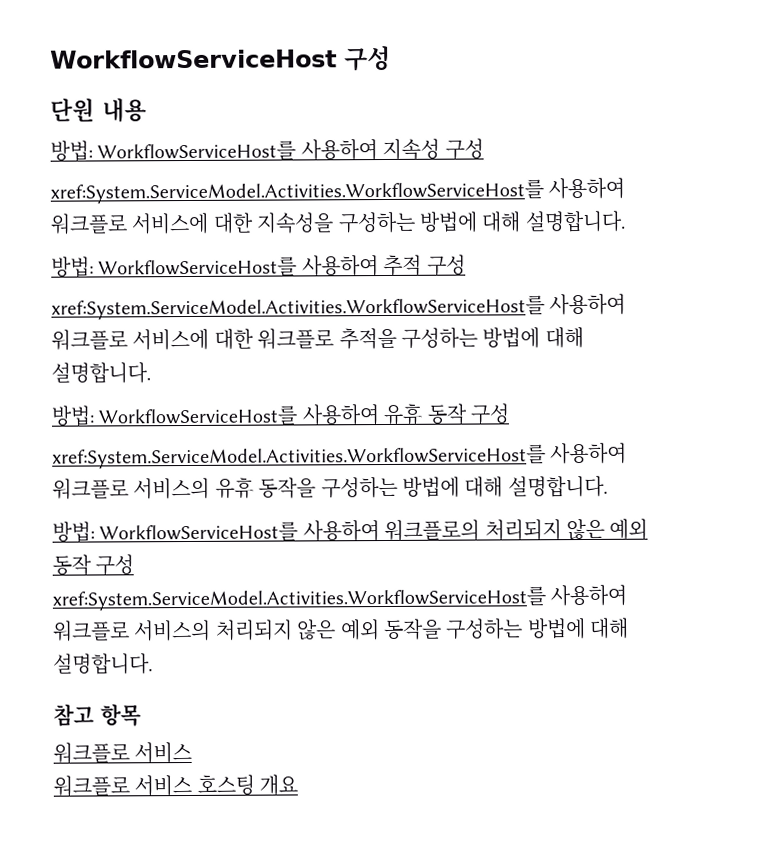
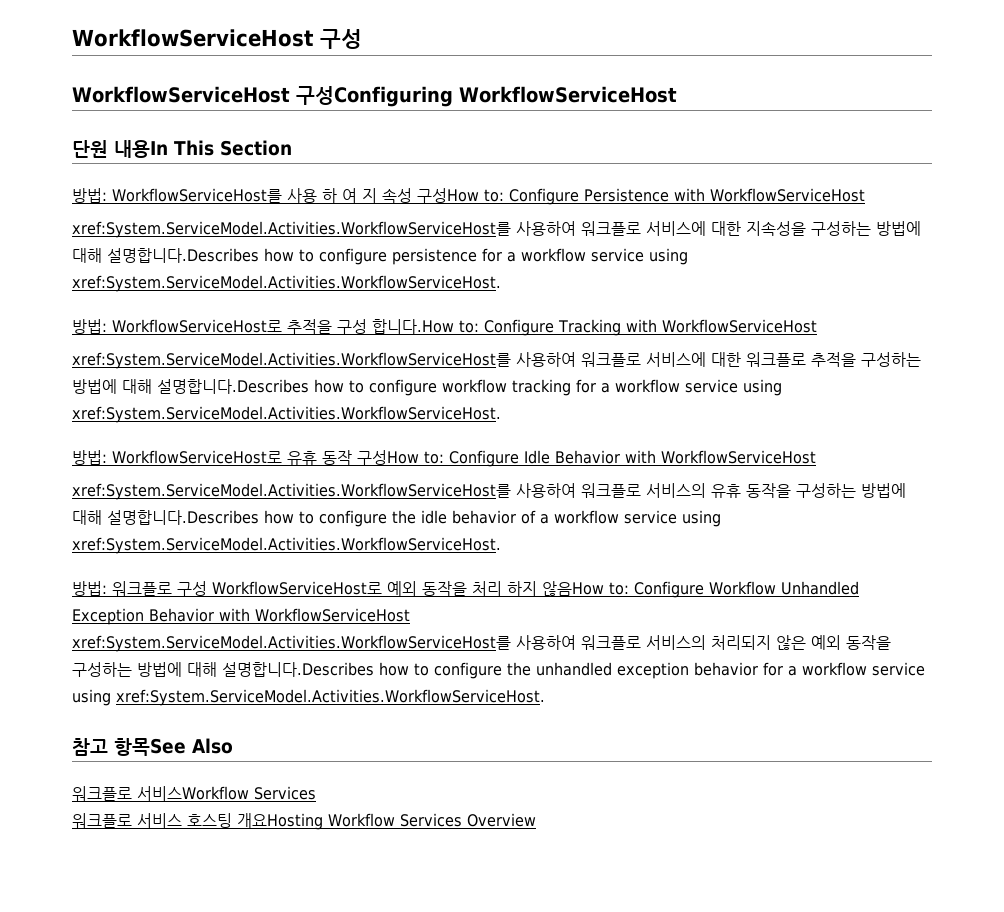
- 단원 내용
- 방법: WorkflowServiceHost를 사용하여 지속성 구성
+ WorkflowServiceHost 구성Configuring WorkflowServiceHost
+ 단원 내용In This Section
+ 방법: WorkflowServiceHost를 사용 하 여 지 속성 구성How to: Configure Persistence with WorkflowServiceHost
- xref:System.ServiceModel.Activities.WorkflowServiceHost를 사용하여 워크플로 서비스에 대한 지속성을 구성하는 방법에 대해 설명합니다.
- 방법: WorkflowServiceHost를 사용하여 추적 구성
+ xref:System.ServiceModel.Activities.WorkflowServiceHost를 사용하여 워크플로 서비스에 대한 지속성을 구성하는 방법에 대해 설명합니다.Describes how to configure persistence for a workflow service using xref:System.ServiceModel.Activities.WorkflowServiceHost.
+ 방법: WorkflowServiceHost로 추적을 구성 합니다.How to: Configure Tracking with WorkflowServiceHost
- xref:System.ServiceModel.Activities.WorkflowServiceHost를 사용하여 워크플로 서비스에 대한 워크플로 추적을 구성하는 방법에 대해 설명합니다.
- 방법: WorkflowServiceHost를 사용하여 유휴 동작 구성
+ xref:System.ServiceModel.Activities.WorkflowServiceHost를 사용하여 워크플로 서비스에 대한 워크플로 추적을 구성하는 방법에 대해 설명합니다.Describes how to configure workflow tracking for a workflow service using xref:System.ServiceModel.Activities.WorkflowServiceHost.
+ 방법: WorkflowServiceHost로 유휴 동작 구성How to: Configure Idle Behavior with WorkflowServiceHost
- xref:System.ServiceModel.Activities.WorkflowServiceHost를 사용하여 워크플로 서비스의 유휴 동작을 구성하는 방법에 대해 설명합니다.
- 방법: WorkflowServiceHost를 사용하여 워크플로의 처리되지 않은 예외 동작 구성
+ xref:System.ServiceModel.Activities.WorkflowServiceHost를 사용하여 워크플로 서비스의 유휴 동작을 구성하는 방법에 대해 설명합니다.Describes how to configure the idle behavior of a workflow service using xref:System.ServiceModel.Activities.WorkflowServiceHost.
+ 방법: 워크플로 구성 WorkflowServiceHost로 예외 동작을 처리 하지 않음How to: Configure Workflow Unhandled Exception Behavior with WorkflowServiceHost
- xref:System.ServiceModel.Activities.WorkflowServiceHost를 사용하여 워크플로 서비스의 처리되지 않은 예외 동작을 구성하는 방법에 대해 설명합니다.
+ xref:System.ServiceModel.Activities.WorkflowServiceHost를 사용하여 워크플로 서비스의 처리되지 않은 예외 동작을 구성하는 방법에 대해 설명합니다.Describes how to configure the unhandled exception behavior for a workflow service using xref:System.ServiceModel.Activities.WorkflowServiceHost.
- 참고 항목
- 워크플로 서비스
+ 참고 항목See Also
+ 워크플로 서비스Workflow Services
- 워크플로 서비스 호스팅 개요
+ 워크플로 서비스 호스팅 개요Hosting Workflow Services Overview

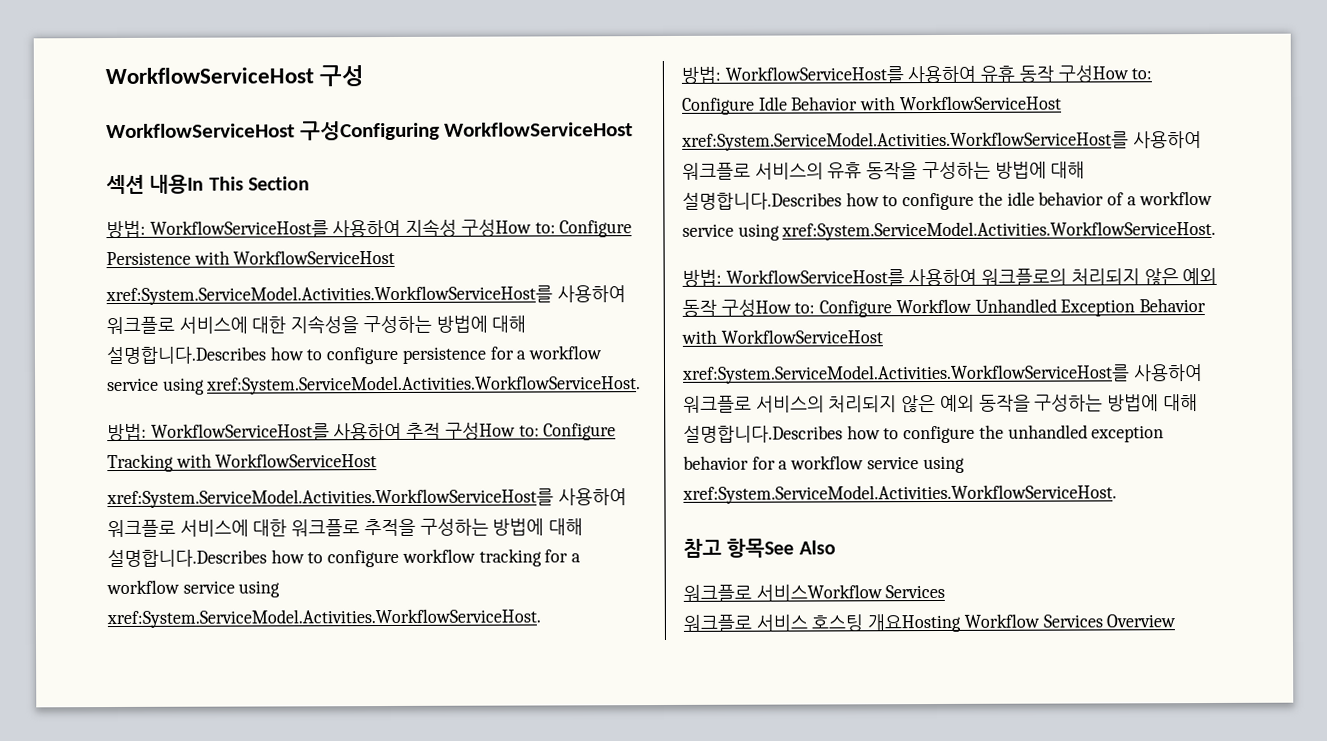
- 단원 내용In This Section
+ 섹션 내용In This Section
- 방법: WorkflowServiceHost를 사용 하 여 지 속성 구성How to: Configure Persistence with WorkflowServiceHost
+ 방법: WorkflowServiceHost를 사용하여 지속성 구성How to: Configure Persistence with WorkflowServiceHost
- 방법: WorkflowServiceHost로 추적을 구성 합니다.How to: Configure Tracking with WorkflowServiceHost
+ 방법: WorkflowServiceHost를 사용하여 추적 구성How to: Configure Tracking with WorkflowServiceHost
- 방법: WorkflowServiceHost로 유휴 동작 구성How to: Configure Idle Behavior with WorkflowServiceHost
+ 방법: WorkflowServiceHost를 사용하여 유휴 동작 구성How to: Configure Idle Behavior with WorkflowServiceHost
- 방법: 워크플로 구성 WorkflowServiceHost로 예외 동작을 처리 하지 않음How to: Configure Workflow Unhandled Exception Behavior with WorkflowServiceHost
+ 방법: WorkflowServiceHost를 사용하여 워크플로의 처리되지 않은 예외 동작 구성How to: Configure Workflow Unhandled Exception Behavior with WorkflowServiceHost

